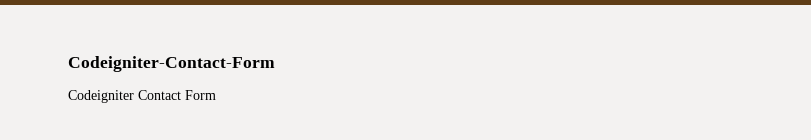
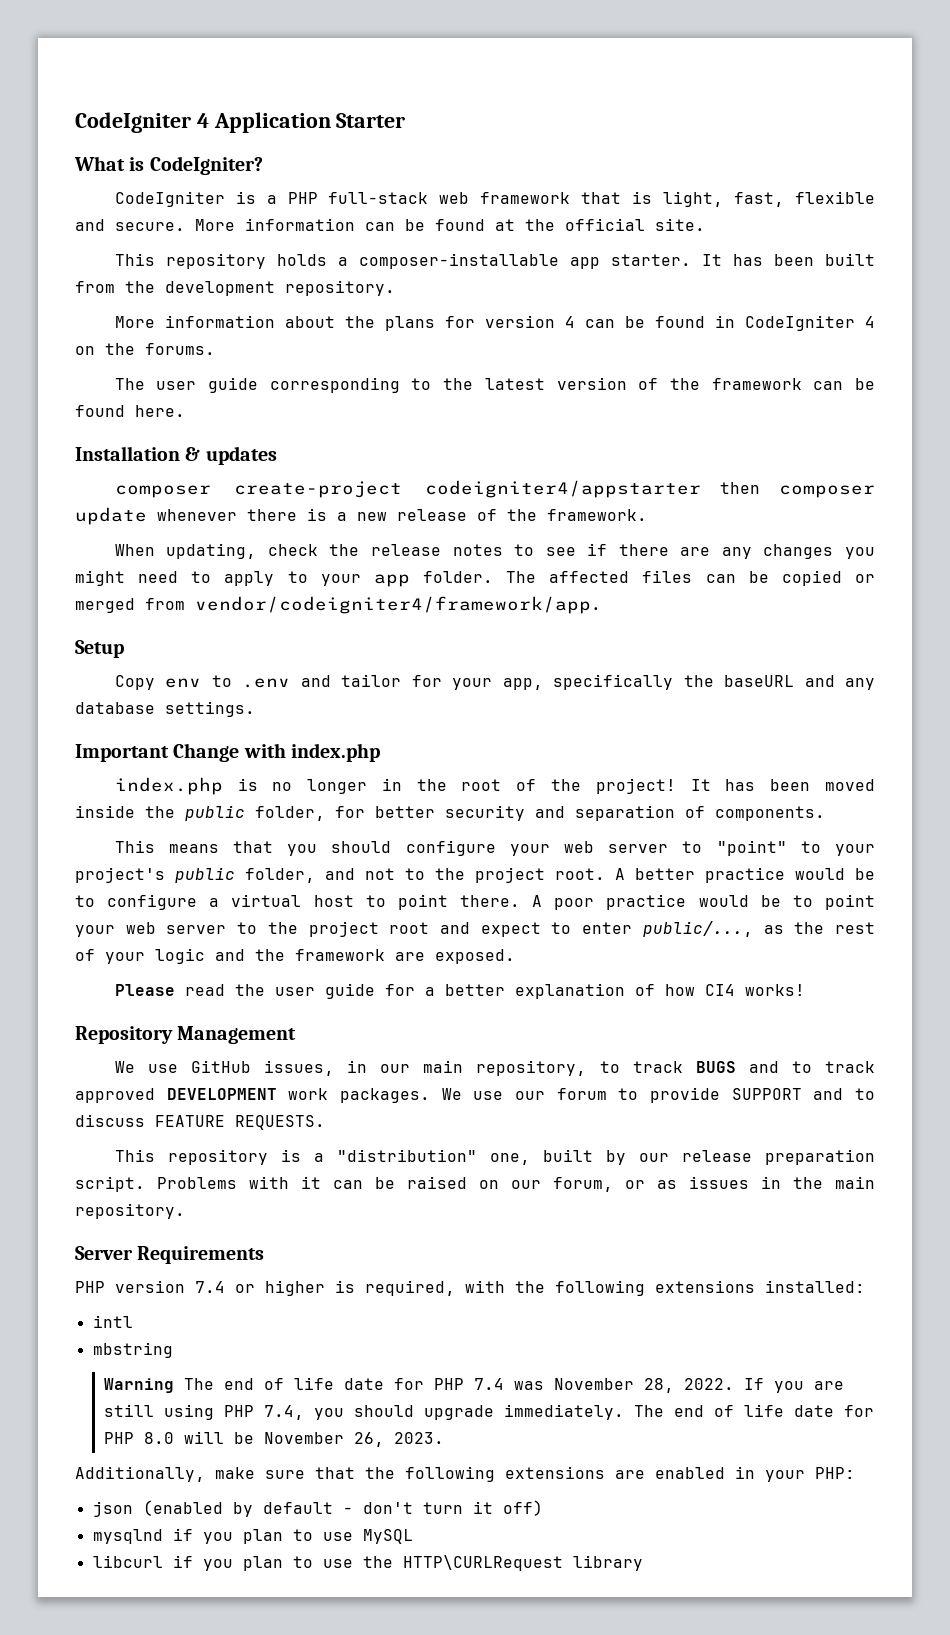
- Codeigniter-Contact-Form
- Codeigniter Contact Form
+ CodeIgniter 4 Application Starter
+ What is CodeIgniter?
+ CodeIgniter is a PHP full-stack web framework that is light, fast, flexible and secure. More information can be found at the official site.
+ This repository holds a composer-installable app starter. It has been built from the development repository.
+ More information about the plans for version 4 can be found in CodeIgniter 4 on the forums.
+ The user guide corresponding to the latest version of the framework can be found here.
+ Installation & updates
+ composer create-project codeigniter4/appstarter then composer update whenever there is a new release of the framework.
+ When updating, check the release notes to see if there are any changes you might need to apply to your app folder. The affected files can be copied or merged from vendor/codeigniter4/framework/app.
+ Setup
+ Copy env to .env and tailor for your app, specifically the baseURL and any database settings.
+ Important Change with index.php
+ index.php is no longer in the root of the project! It has been moved inside the public folder, for better security and separation of components.
+ This means that you should configure your web server to "point" to your project's public folder, and not to the project root. A better practice would be to configure a virtual host to point there. A poor practice would be to point your web server to the project root and expect to enter public/..., as the rest of your logic and the framework are exposed.
+ Please read the user guide for a better explanation of how CI4 works!
+ Repository Management
+ We use GitHub issues, in our main repository, to track BUGS and to track approved DEVELOPMENT work packages. We use our forum to provide SUPPORT and to discuss FEATURE REQUESTS.
+ This repository is a "distribution" one, built by our release preparation script. Problems with it can be raised on our forum, or as issues in the main repository.
+ Server Requirements
+ PHP version 7.4 or higher is required, with the following extensions installed:
+ intl
+ mbstring
+ Warning The end of life date for PHP 7.4 was November 28, 2022. If you are still using PHP 7.4, you should upgrade immediately. The end of life date for PHP 8.0 will be November 26, 2023.
+ Additionally, make sure that the following extensions are enabled in your PHP:
+ json (enabled by default - don't turn it off)
+ mysqlnd if you plan to use MySQL
+ libcurl if you plan to use the HTTP\CURLRequest library

